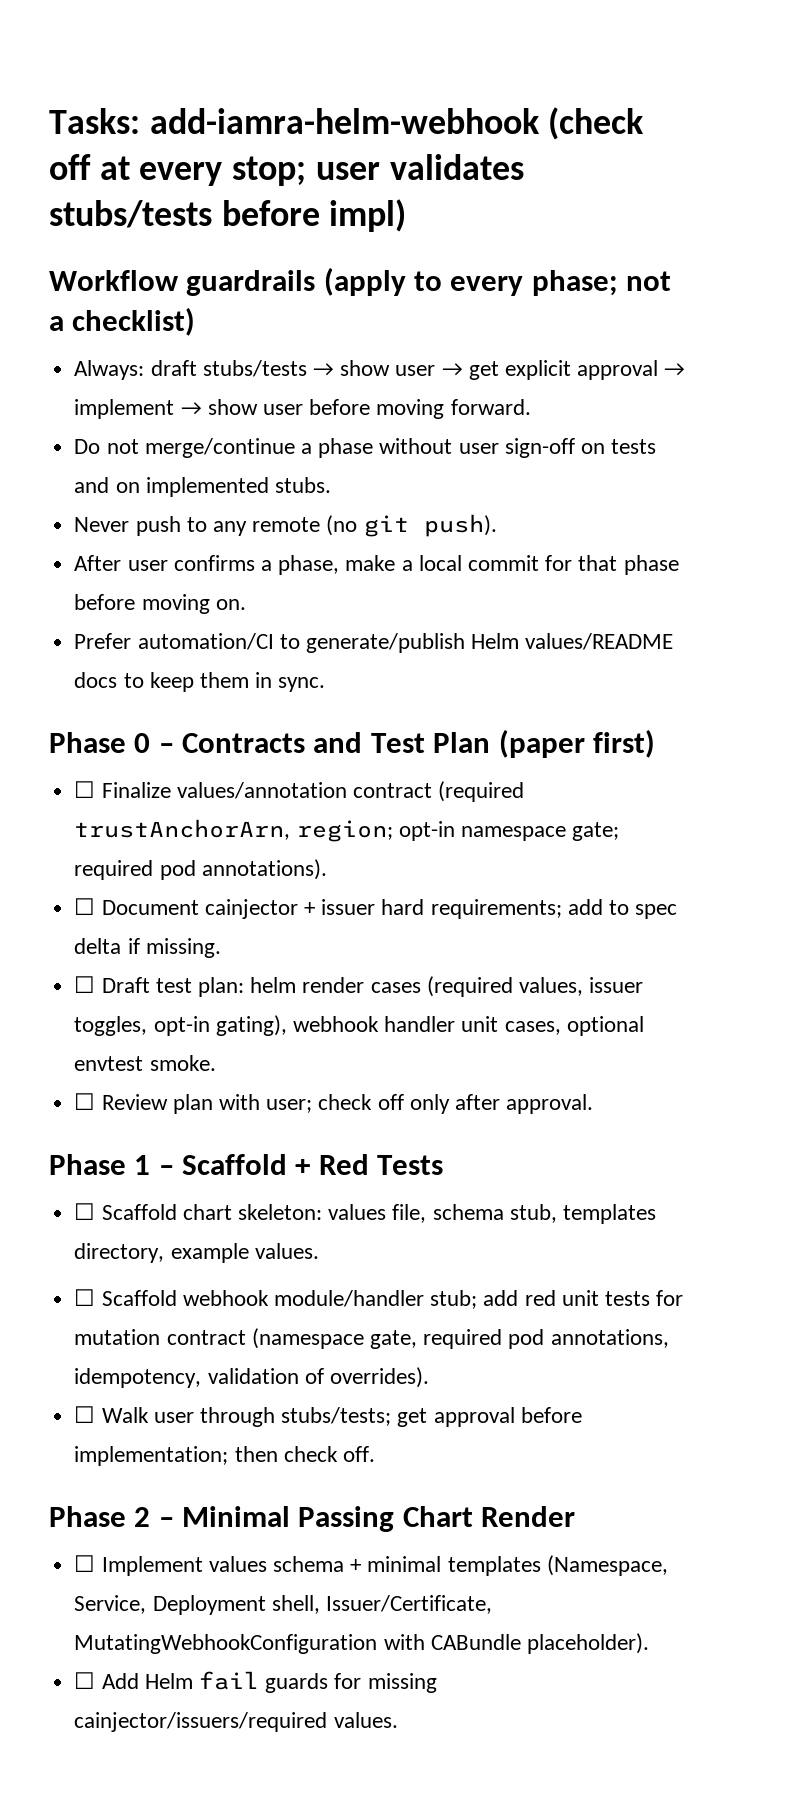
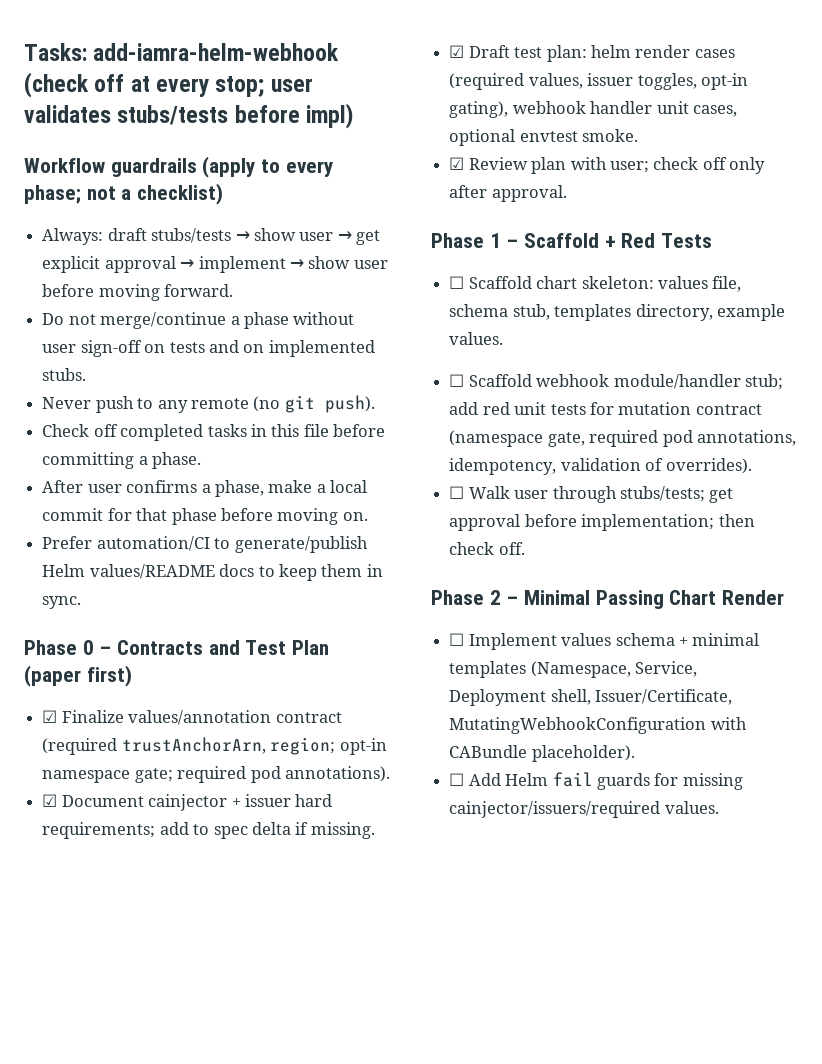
+ Check off completed tasks in this file before committing a phase.
- ☐ Finalize values/annotation contract (required trustAnchorArn, region; opt-in namespace gate; required pod annotations).
+ ☑ Finalize values/annotation contract (required trustAnchorArn, region; opt-in namespace gate; required pod annotations).
- ☐ Document cainjector + issuer hard requirements; add to spec delta if missing.
+ ☑ Document cainjector + issuer hard requirements; add to spec delta if missing.
- ☐ Draft test plan: helm render cases (required values, issuer toggles, opt-in gating), webhook handler unit cases, optional envtest smoke.
+ ☑ Draft test plan: helm render cases (required values, issuer toggles, opt-in gating), webhook handler unit cases, optional envtest smoke.
- ☐ Review plan with user; check off only after approval.
+ ☑ Review plan with user; check off only after approval.

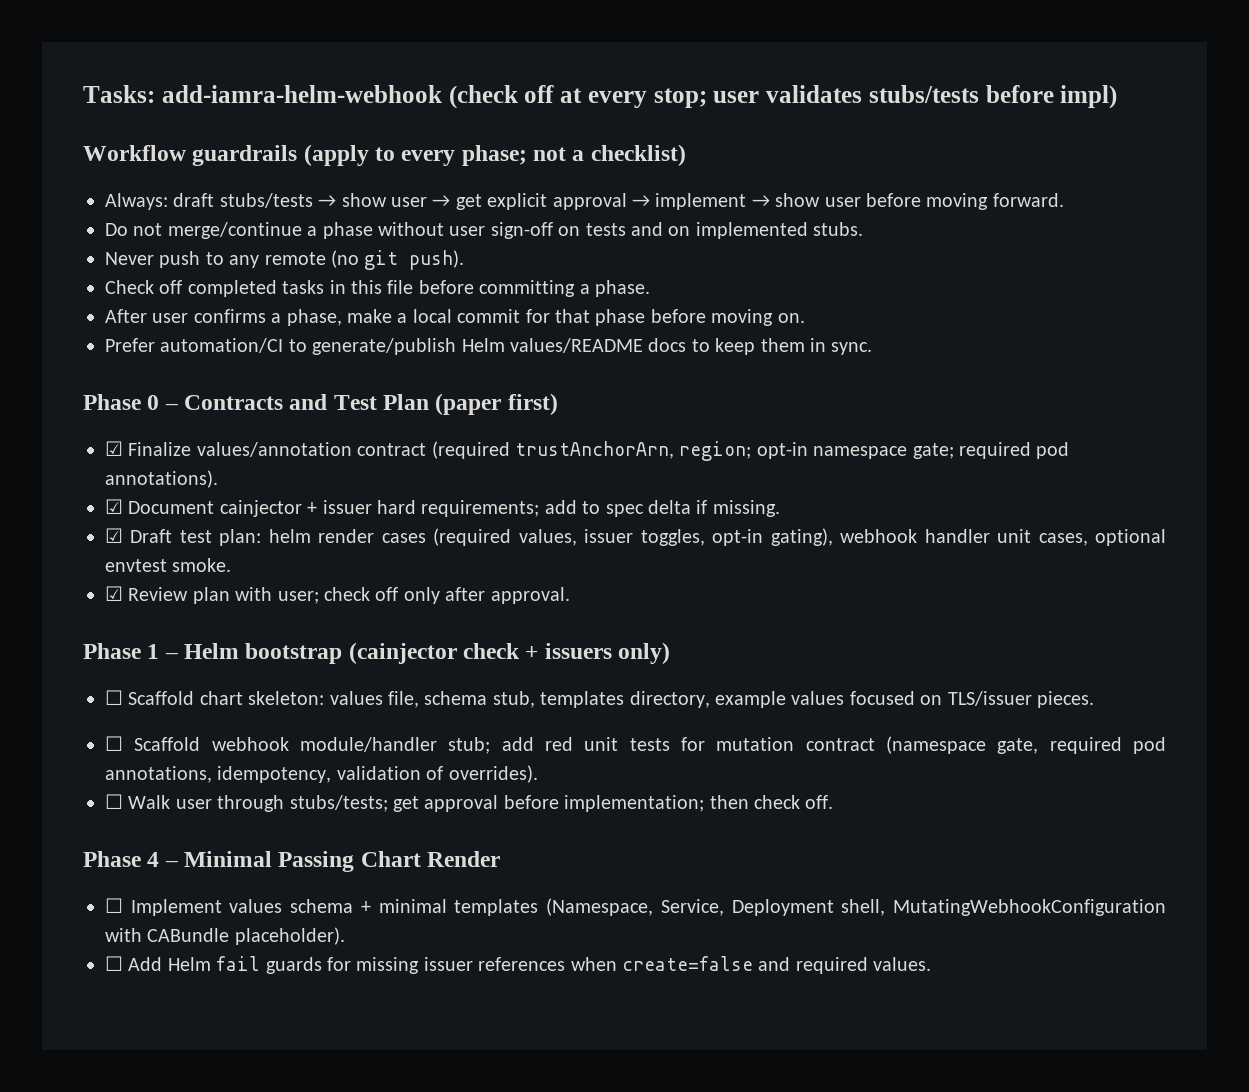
- Phase 1 – Scaffold + Red Tests
+ Phase 1 – Helm bootstrap (cainjector check + issuers only)
- ☐ Scaffold chart skeleton: values file, schema stub, templates directory, example values.
+ ☐ Scaffold chart skeleton: values file, schema stub, templates directory, example values focused on TLS/issuer pieces.
- Phase 2 – Minimal Passing Chart Render
+ Phase 4 – Minimal Passing Chart Render
- ☐ Implement values schema + minimal templates (Namespace, Service, Deployment shell, Issuer/Certificate, MutatingWebhookConfiguration with CABundle placeholder).
+ ☐ Implement values schema + minimal templates (Namespace, Service, Deployment shell, MutatingWebhookConfiguration with CABundle placeholder).
- ☐ Add Helm fail guards for missing cainjector/issuers/required values.
+ ☐ Add Helm fail guards for missing issuer references when create=false and required values.

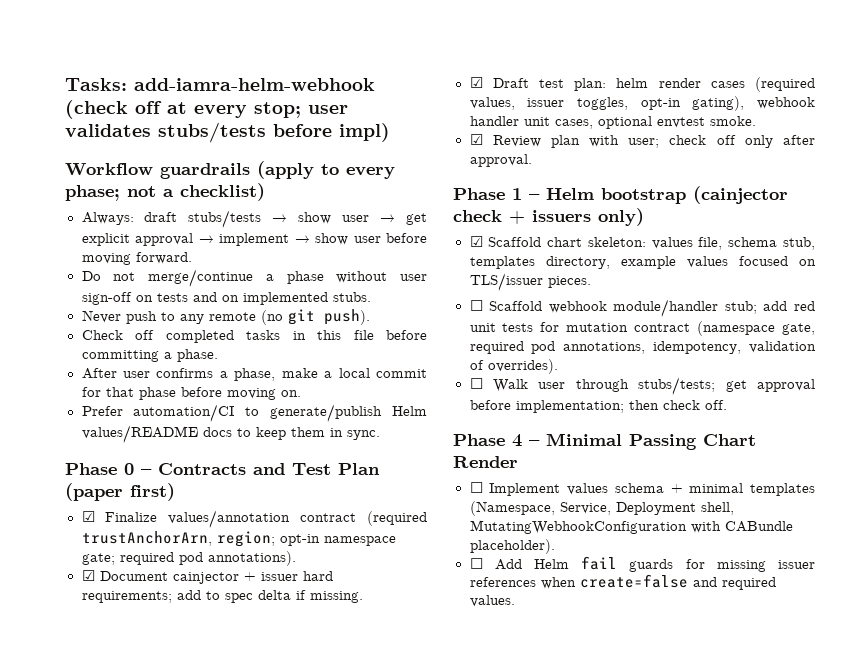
- ☐ Scaffold chart skeleton: values file, schema stub, templates directory, example values focused on TLS/issuer pieces.
+ ☑ Scaffold chart skeleton: values file, schema stub, templates directory, example values focused on TLS/issuer pieces.

